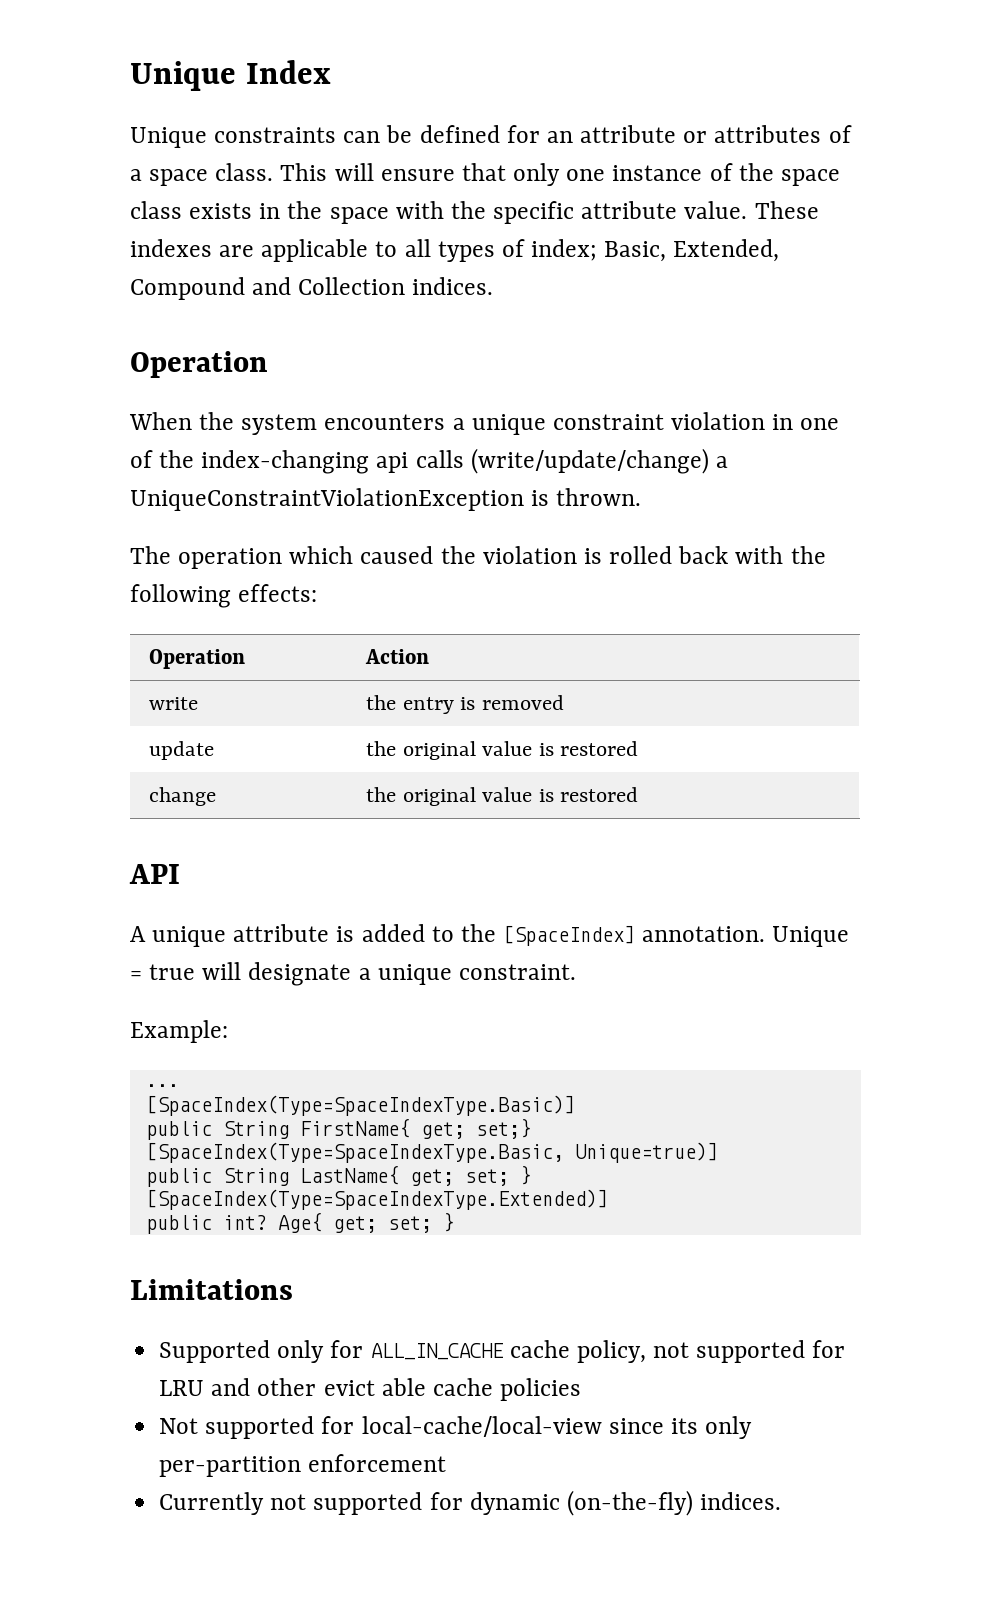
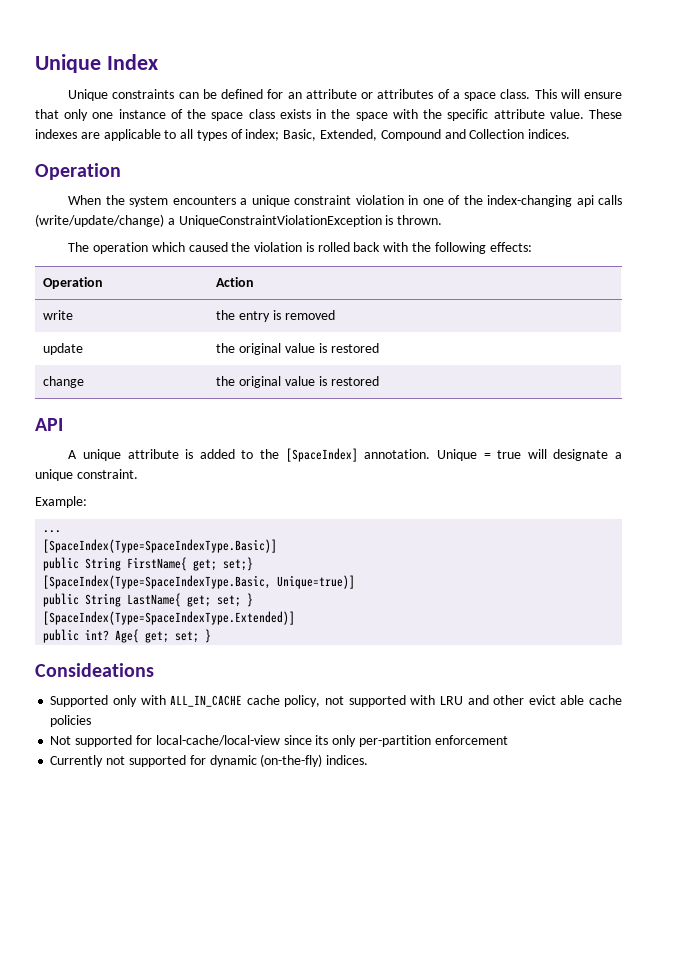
- Limitations
+ Consideations
- Supported only for ALL_IN_CACHE cache policy, not supported for LRU and other evict able cache policies
+ Supported only with ALL_IN_CACHE cache policy, not supported with LRU and other evict able cache policies

